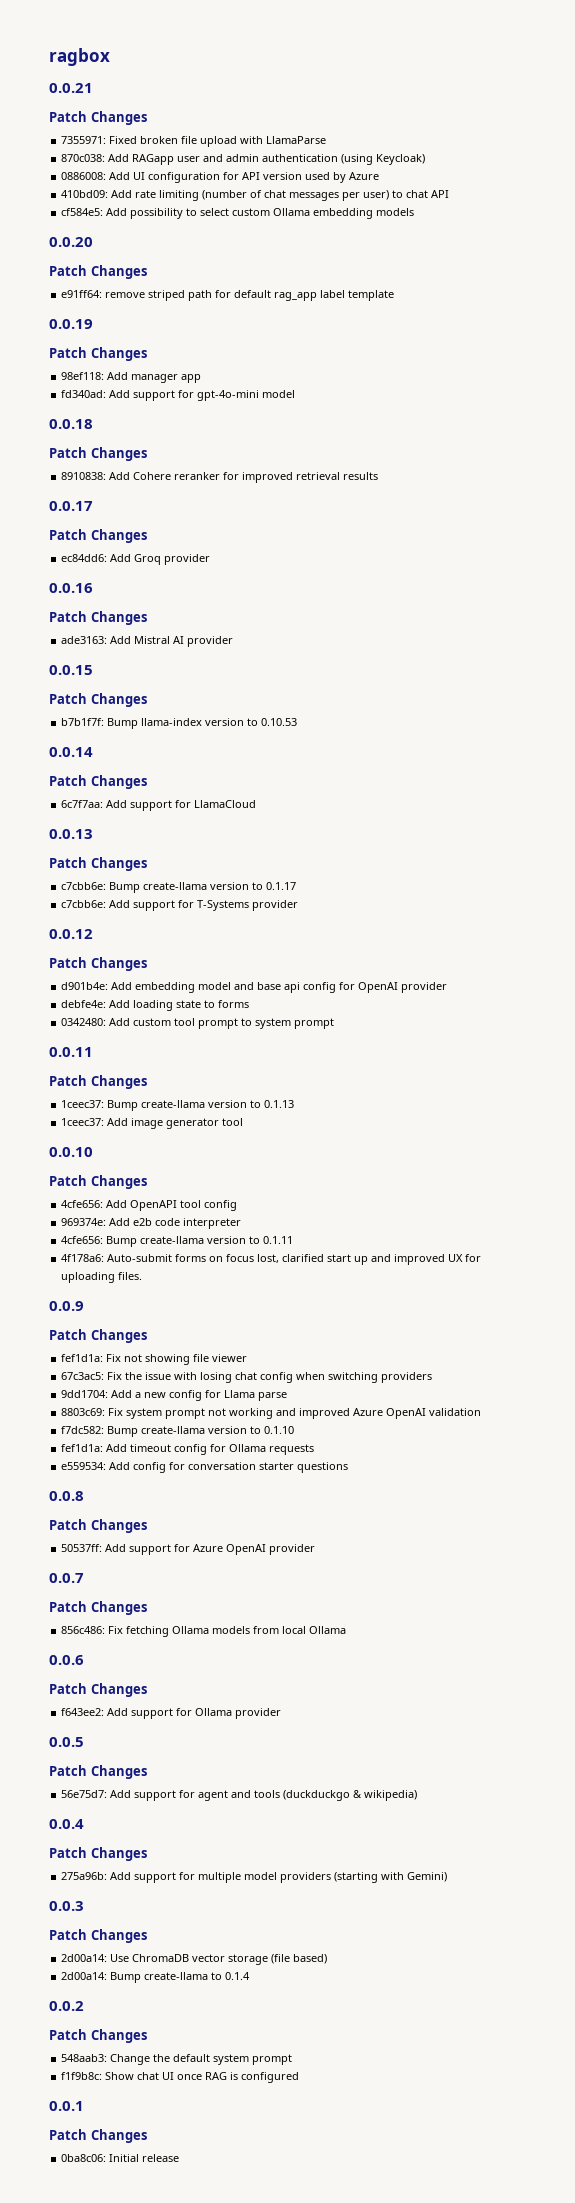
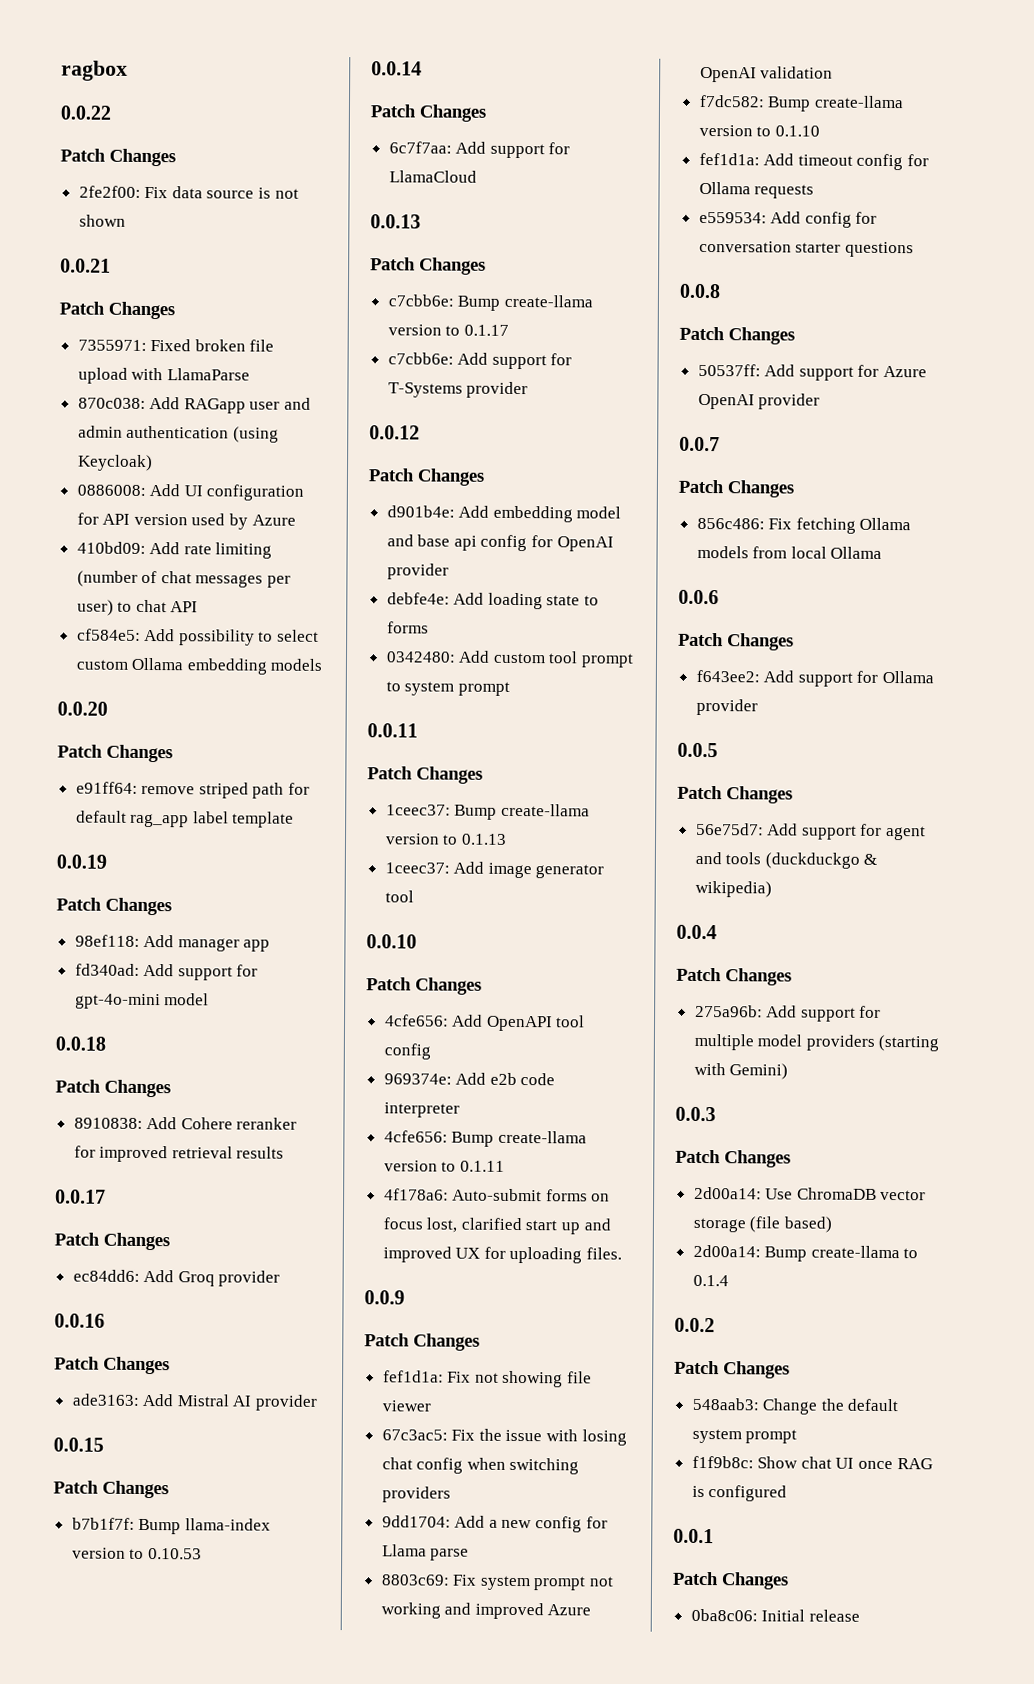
+ 0.0.22
+ Patch Changes
+ 2fe2f00: Fix data source is not shown

